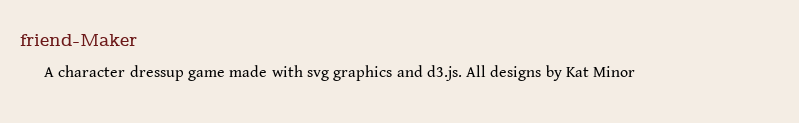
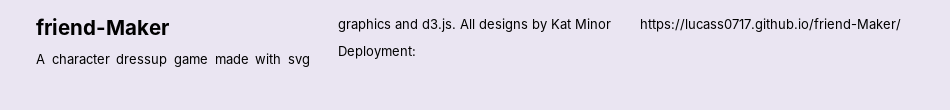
+ Deployment: https://lucass0717.github.io/friend-Maker/

